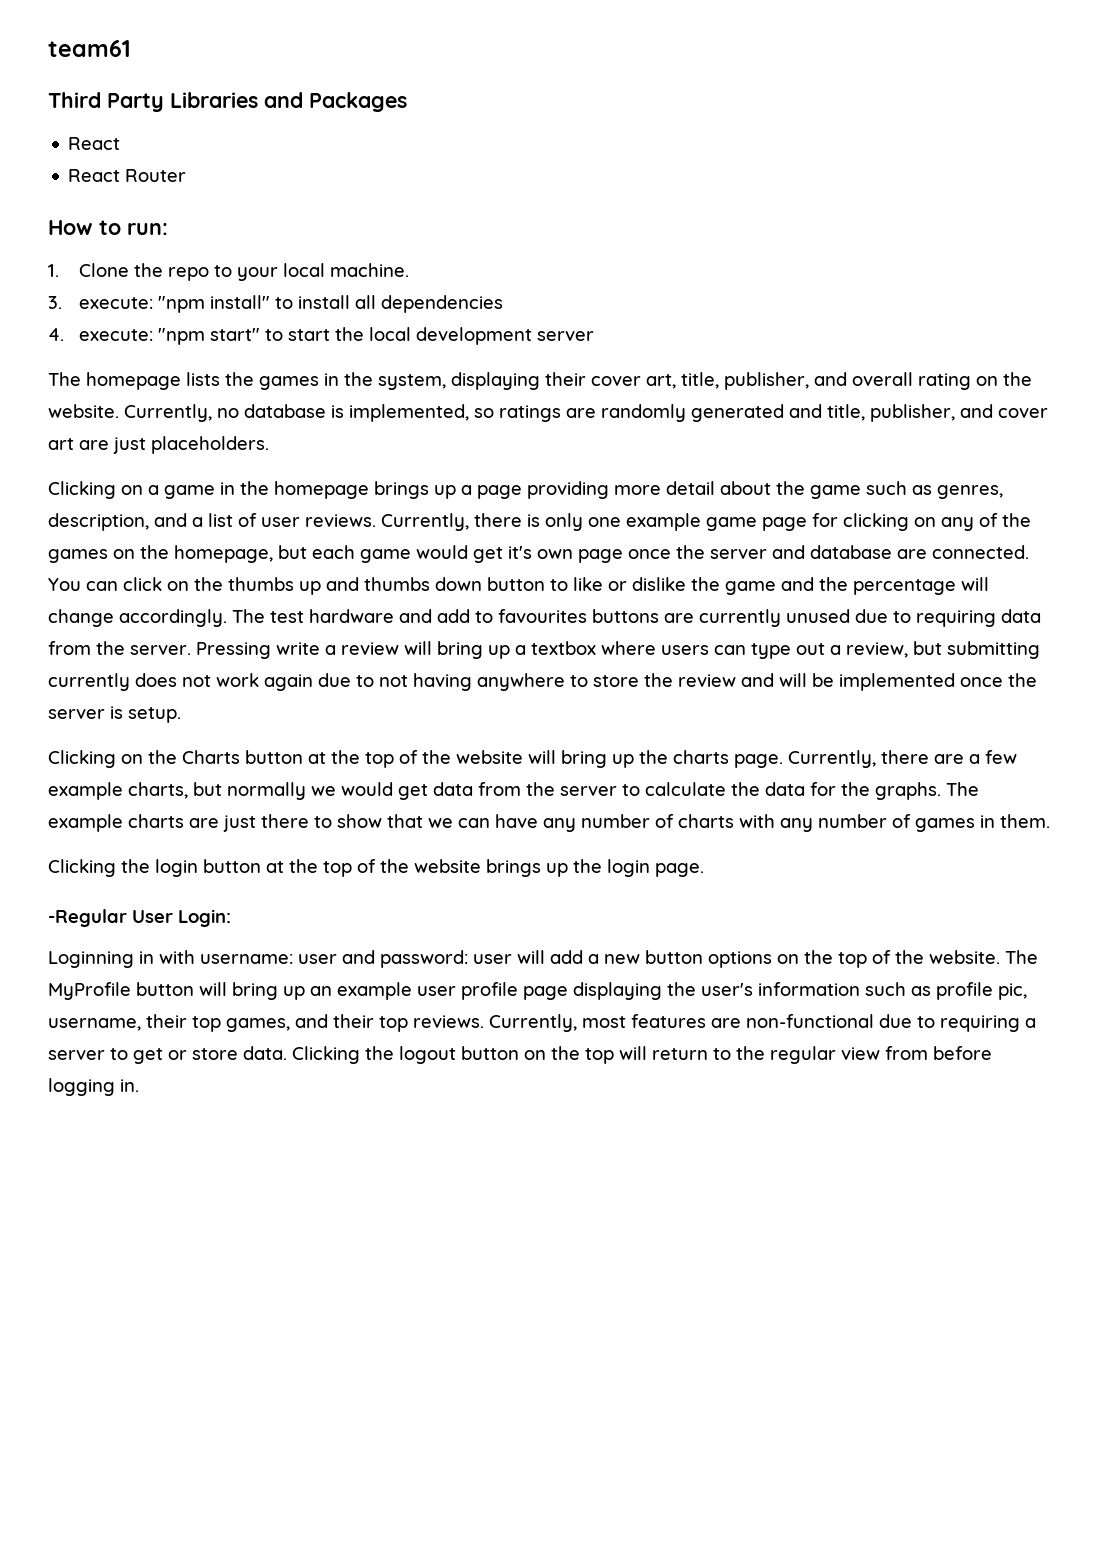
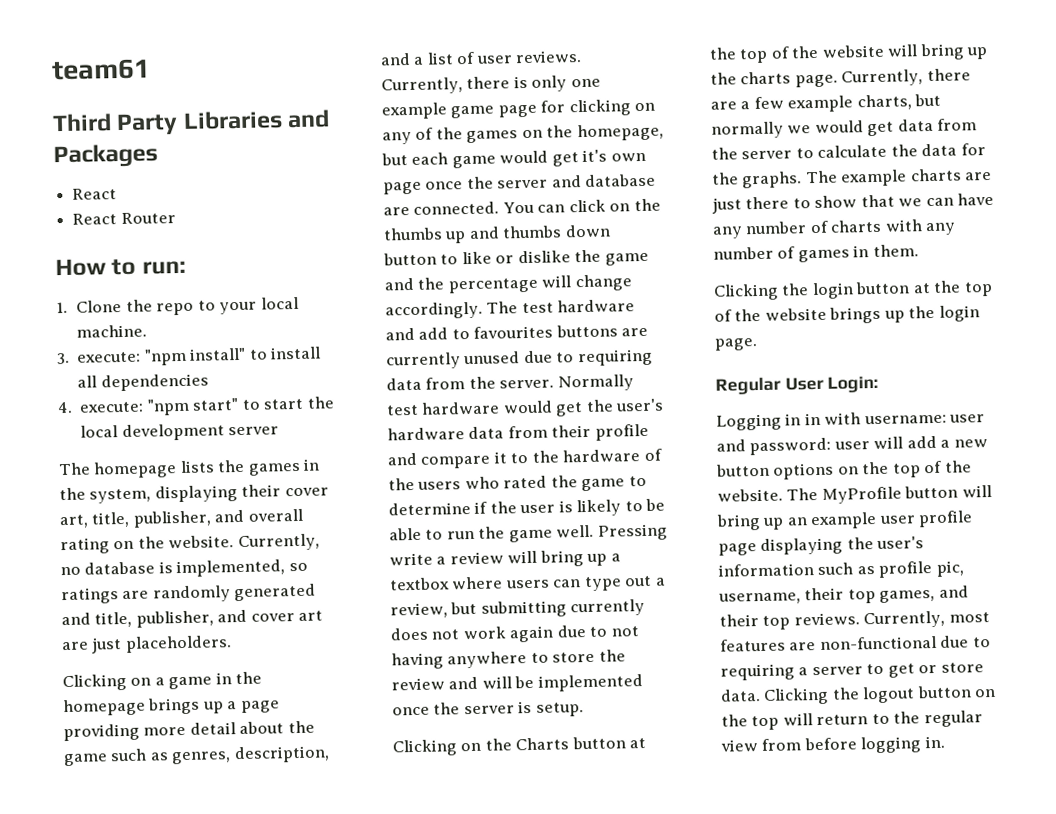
+ Normally test hardware would get the user's hardware data from their profile and compare it to the hardware of the users who rated the game to determine if the user is likely to be able to run the game well.
- -Regular User Login:
+ Regular User Login:
- Loginning in with username: user and password: user will add a new button options on the top of the website.
+ Logging in in with username: user and password: user will add a new button options on the top of the website.

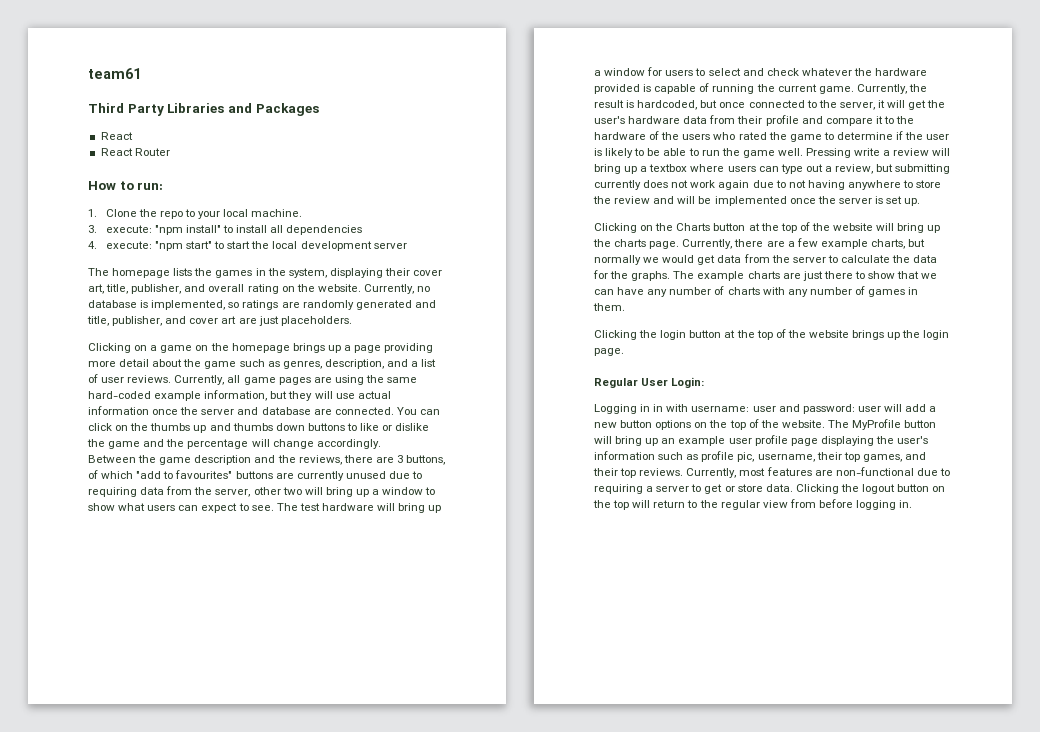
- Clicking on a game in the homepage brings up a page providing more detail about the game such as genres, description, and a list of user reviews.
+ Clicking on a game on the homepage brings up a page providing more detail about the game such as genres, description, and a list of user reviews.
- Currently, there is only one example game page for clicking on any of the games on the homepage, but each game would get it's own page once the server and database are connected.
+ Currently, all game pages are using the same hard-coded example information, but they will use actual information once the server and database are connected.
- You can click on the thumbs up and thumbs down button to like or dislike the game and the percentage will change accordingly. The test hardware and add to favourites buttons are currently unused due to requiring data from the server. Normally test hardware would get the user's hardware data from their profile and compare it to the hardware of the users who rated the game to determine if the user is likely to be able to run the game well.
+ You can click on the thumbs up and thumbs down buttons to like or dislike the game and the percentage will change accordingly.
+ Between the game description and the reviews, there are 3 buttons, of which "add to favourites" buttons are currently unused due to requiring data from the server, other two will bring up a window to show what users can expect to see. The test hardware will bring up a window for users to select and check whatever the hardware provided is capable of running the current game. Currently, the result is hardcoded, but once connected to the server, it will get the user's hardware data from their profile and compare it to the hardware of the users who rated the game to determine if the user is likely to be able to run the game well.
- Pressing write a review will bring up a textbox where users can type out a review, but submitting currently does not work again due to not having anywhere to store the review and will be implemented once the server is setup.
+ Pressing write a review will bring up a textbox where users can type out a review, but submitting currently does not work again due to not having anywhere to store the review and will be implemented once the server is set up.

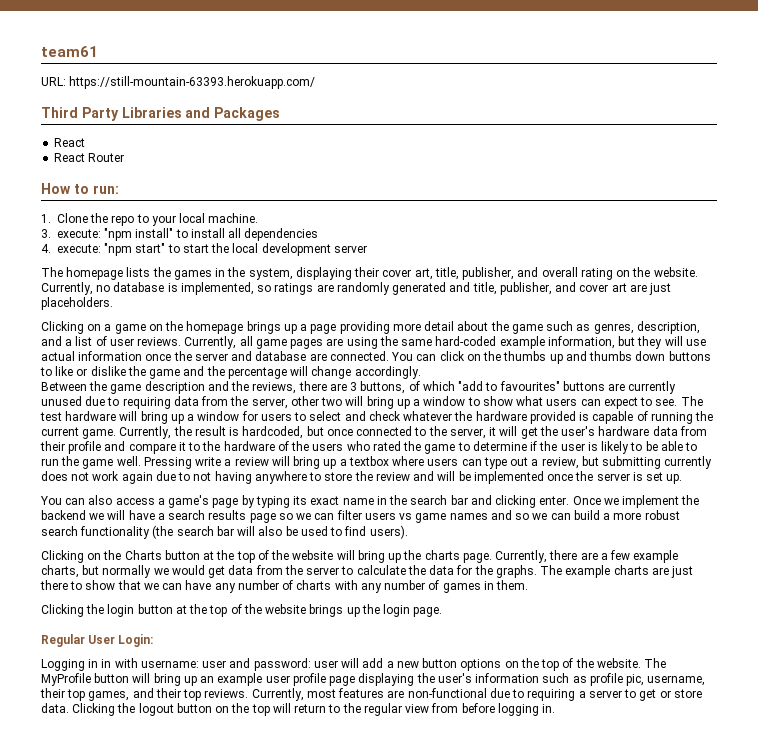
+ URL: https://still-mountain-63393.herokuapp.com/
+ You can also access a game's page by typing its exact name in the search bar and clicking enter. Once we implement the backend we will have a search results page so we can filter users vs game names and so we can build a more robust search functionality (the search bar will also be used to find users).

